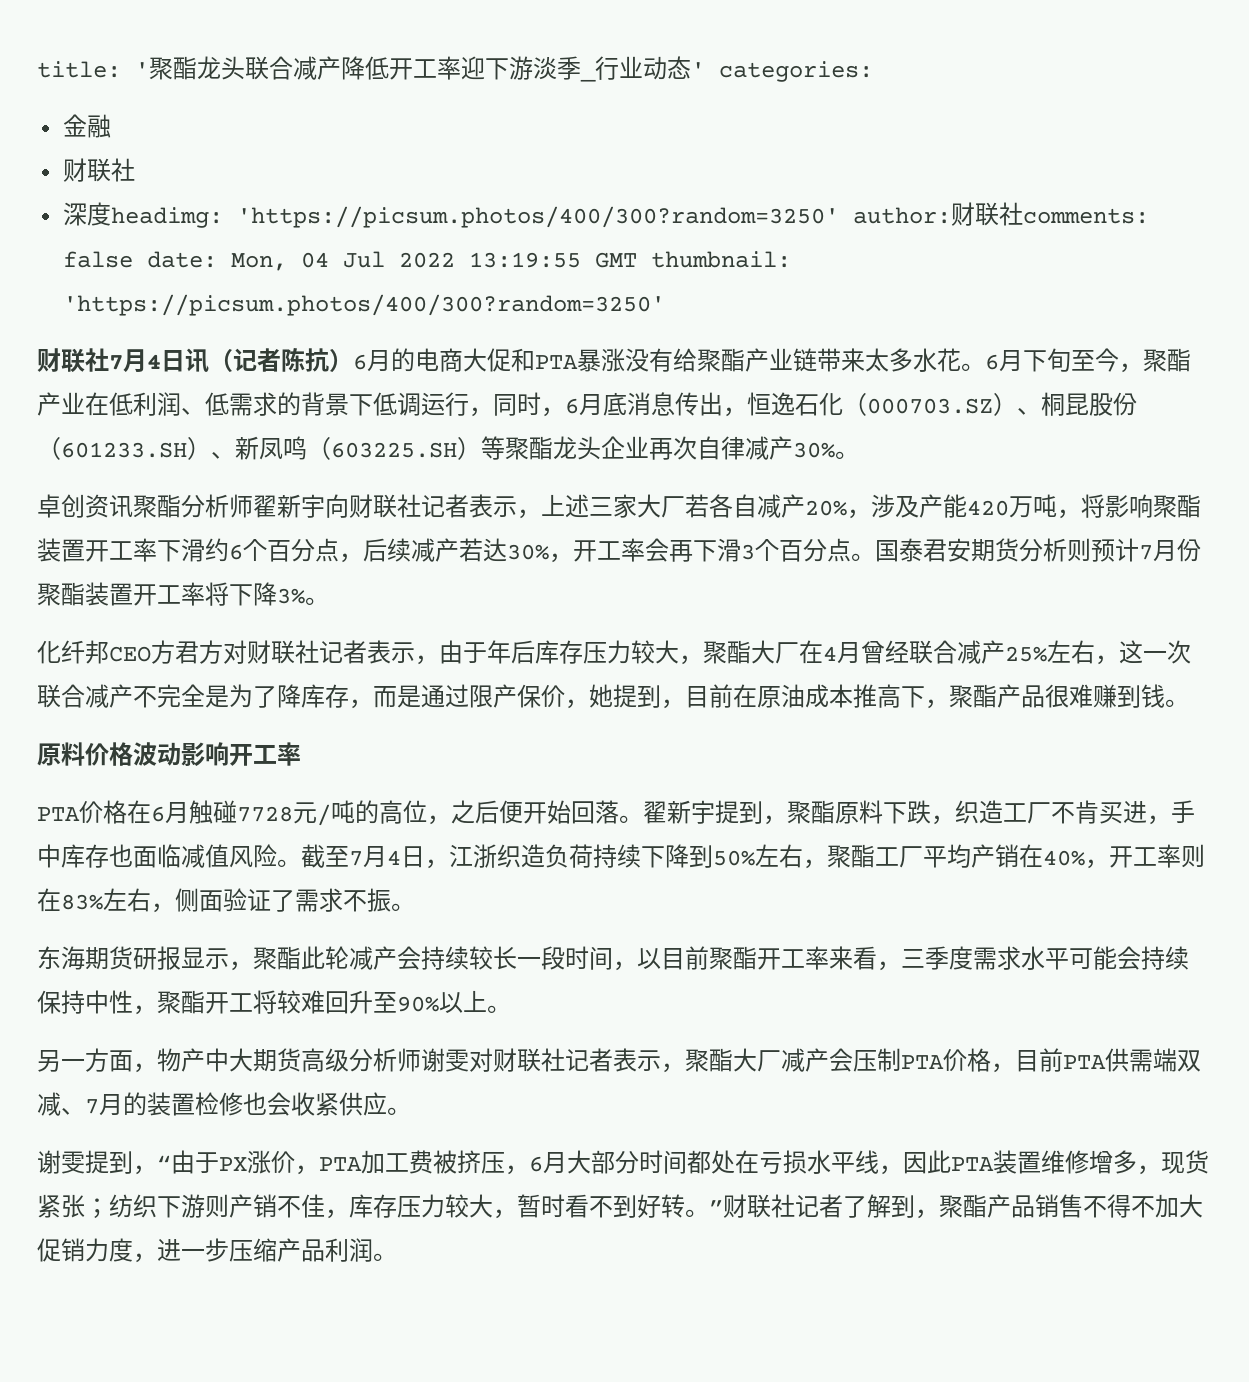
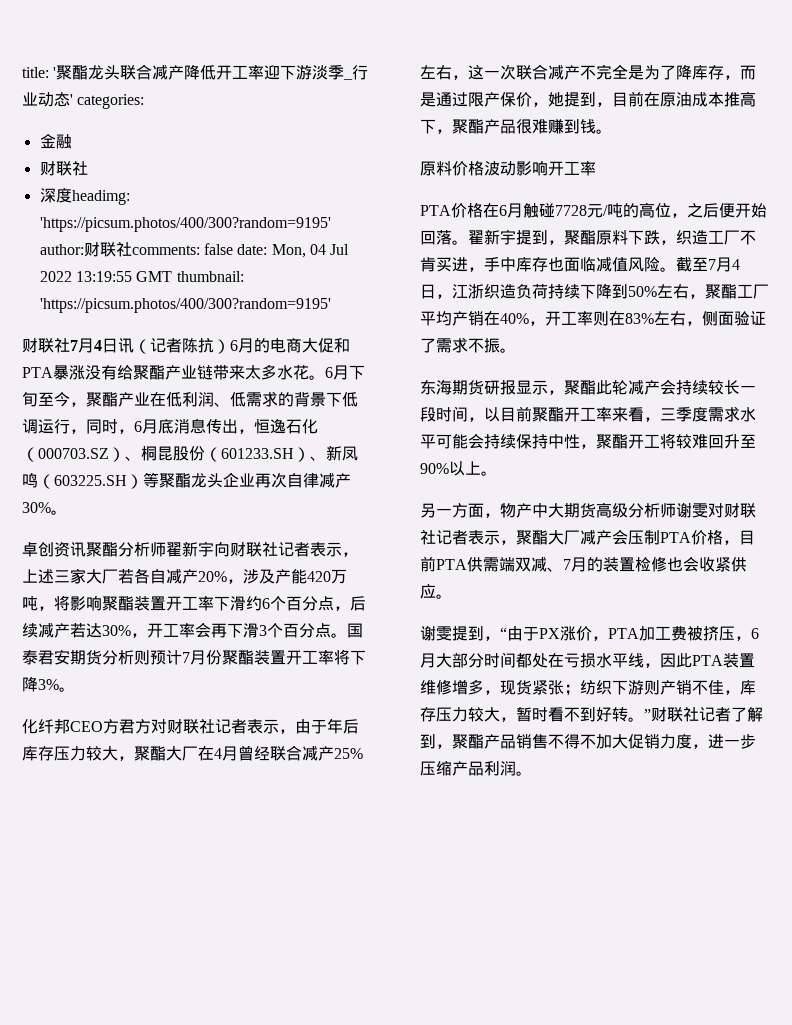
- 深度headimg: 'https://picsum.photos/400/300?random=3250' author:财联社comments: false date: Mon, 04 Jul 2022 13:19:55 GMT thumbnail: 'https://picsum.photos/400/300?random=3250'
+ 深度headimg: 'https://picsum.photos/400/300?random=9195' author:财联社comments: false date: Mon, 04 Jul 2022 13:19:55 GMT thumbnail: 'https://picsum.photos/400/300?random=9195'

